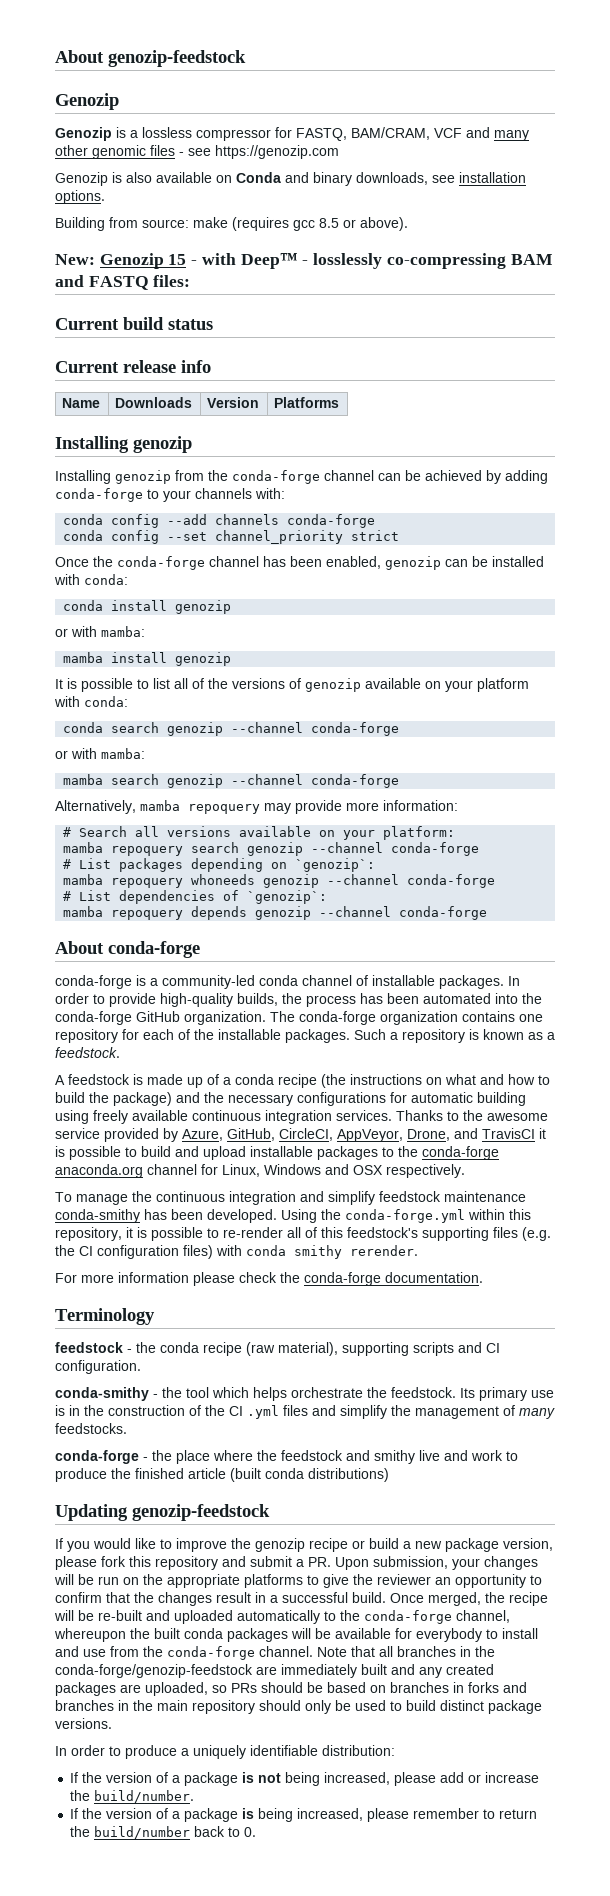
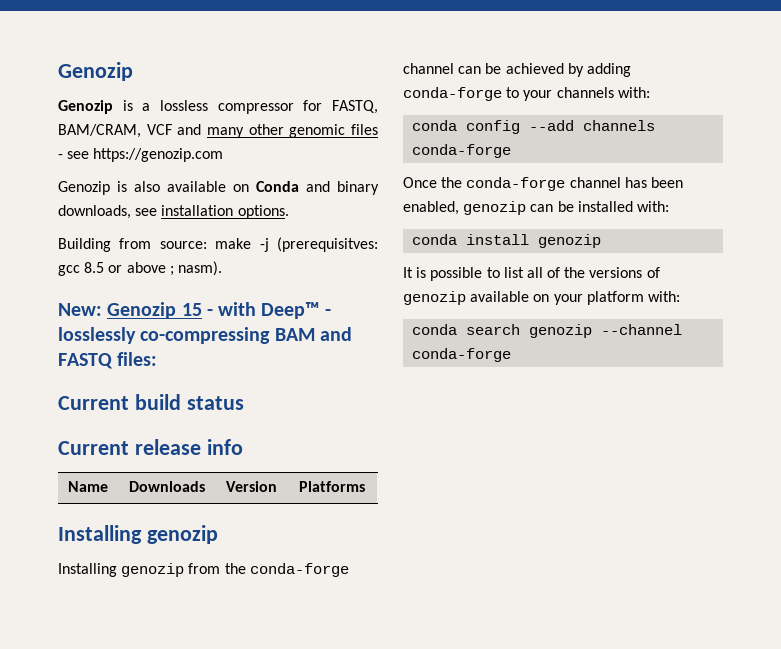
- About genozip-feedstock
- Building from source: make (requires gcc 8.5 or above).
+ Building from source: make -j (prerequisitves: gcc 8.5 or above ; nasm).
- conda config --set channel_priority strict
- Once the conda-forge channel has been enabled, genozip can be installed with conda:
+ Once the conda-forge channel has been enabled, genozip can be installed with:
  conda install genozip
- or with mamba:
- mamba install genozip
- It is possible to list all of the versions of genozip available on your platform with conda:
+ It is possible to list all of the versions of genozip available on your platform with:
  conda search genozip --channel conda-forge
- or with mamba:
- mamba search genozip --channel conda-forge
- Alternatively, mamba repoquery may provide more information:
- # Search all versions available on your platform:
- mamba repoquery search genozip --channel conda-forge
- # List packages depending on `genozip`:
- mamba repoquery whoneeds genozip --channel conda-forge
- # List dependencies of `genozip`:
- mamba repoquery depends genozip --channel conda-forge
- About conda-forge
- conda-forge is a community-led conda channel of installable packages. In order to provide high-quality builds, the process has been automated into the conda-forge GitHub organization. The conda-forge organization contains one repository for each of the installable packages. Such a repository is known as a feedstock.
- A feedstock is made up of a conda recipe (the instructions on what and how to build the package) and the necessary configurations for automatic building using freely available continuous integration services. Thanks to the awesome service provided by Azure, GitHub, CircleCI, AppVeyor, Drone, and TravisCI it is possible to build and upload installable packages to the conda-forge anaconda.org channel for Linux, Windows and OSX respectively.
- To manage the continuous integration and simplify feedstock maintenance conda-smithy has been developed. Using the conda-forge.yml within this repository, it is possible to re-render all of this feedstock's supporting files (e.g. the CI configuration files) with conda smithy rerender.
- For more information please check the conda-forge documentation.
- Terminology
- feedstock - the conda recipe (raw material), supporting scripts and CI configuration.
- conda-smithy - the tool which helps orchestrate the feedstock. Its primary use is in the construction of the CI .yml files and simplify the management of many feedstocks.
- conda-forge - the place where the feedstock and smithy live and work to produce the finished article (built conda distributions)
- Updating genozip-feedstock
- If you would like to improve the genozip recipe or build a new package version, please fork this repository and submit a PR. Upon submission, your changes will be run on the appropriate platforms to give the reviewer an opportunity to confirm that the changes result in a successful build. Once merged, the recipe will be re-built and uploaded automatically to the conda-forge channel, whereupon the built conda packages will be available for everybody to install and use from the conda-forge channel. Note that all branches in the conda-forge/genozip-feedstock are immediately built and any created packages are uploaded, so PRs should be based on branches in forks and branches in the main repository should only be used to build distinct package versions.
- In order to produce a uniquely identifiable distribution:
- If the version of a package is not being increased, please add or increase the build/number.
- If the version of a package is being increased, please remember to return the build/number back to 0.

